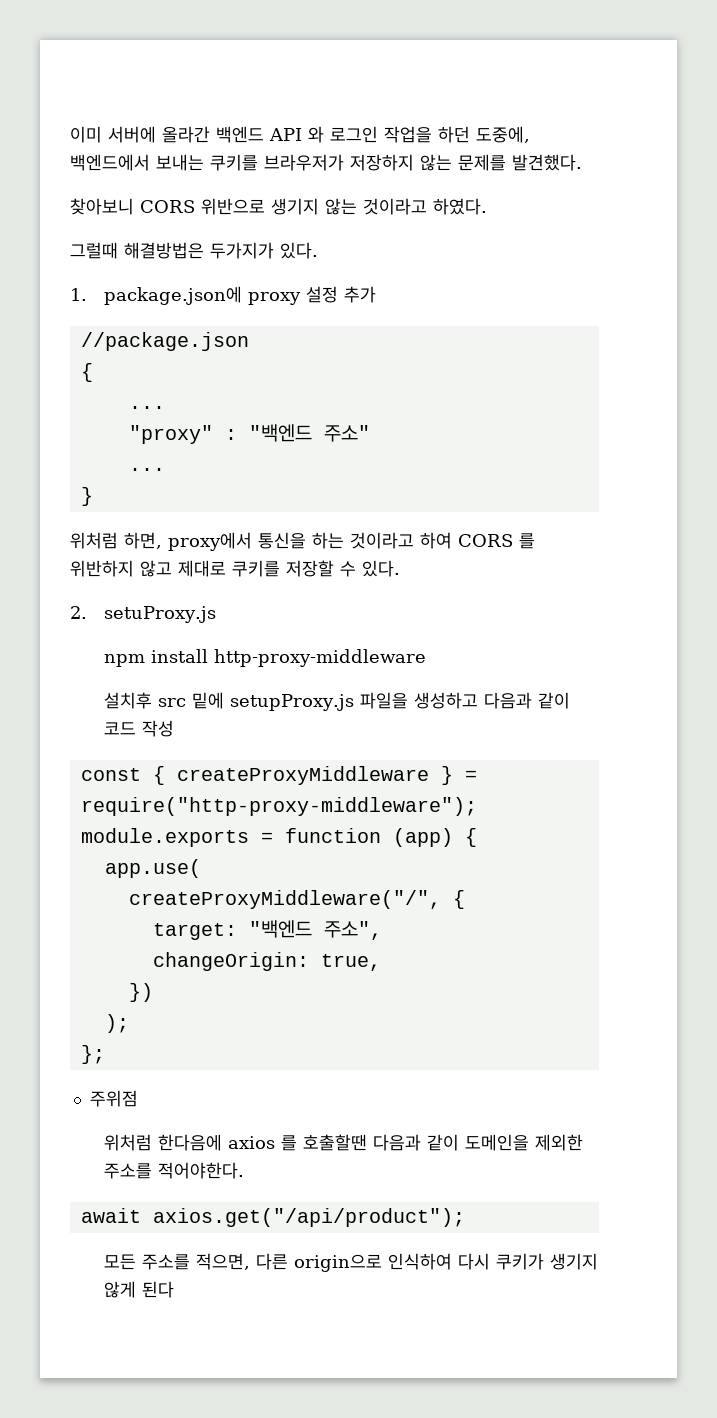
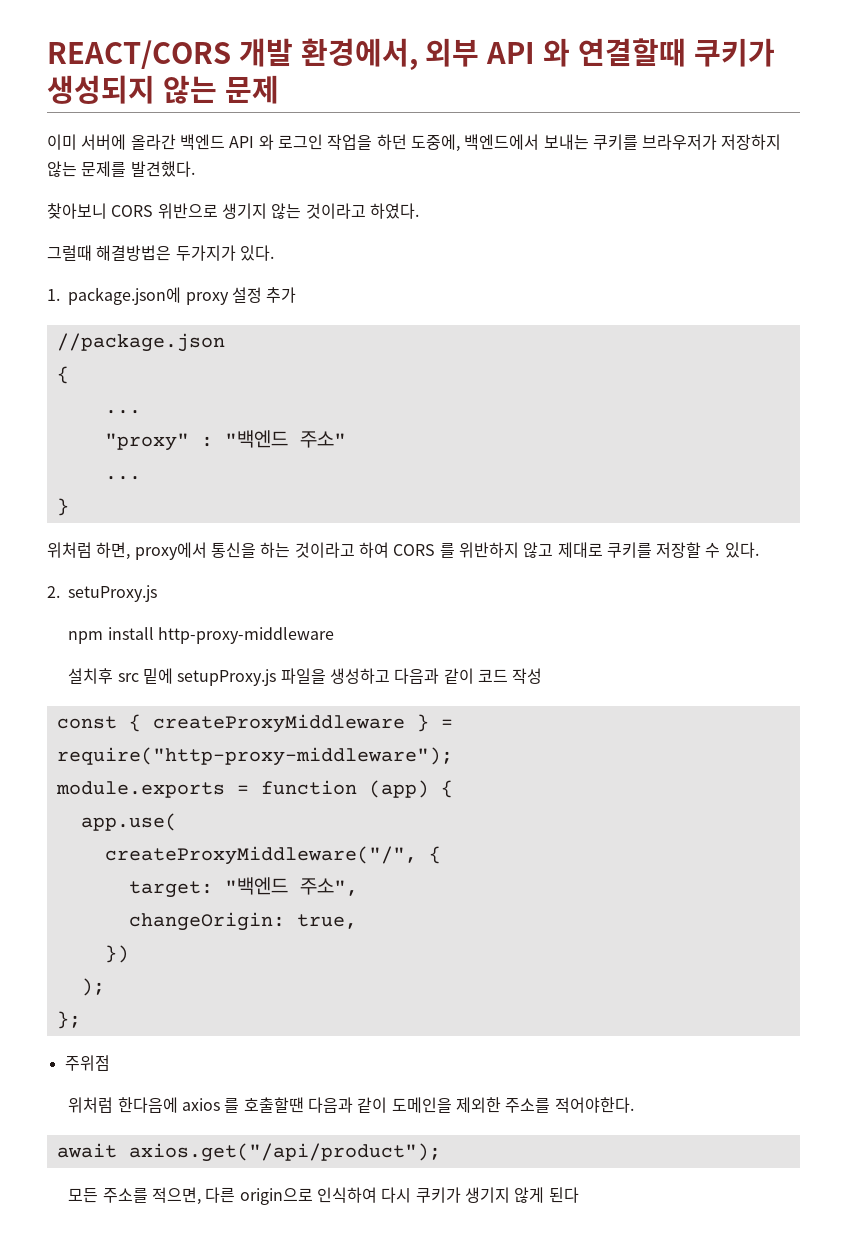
+ REACT/CORS 개발 환경에서, 외부 API 와 연결할때 쿠키가 생성되지 않는 문제

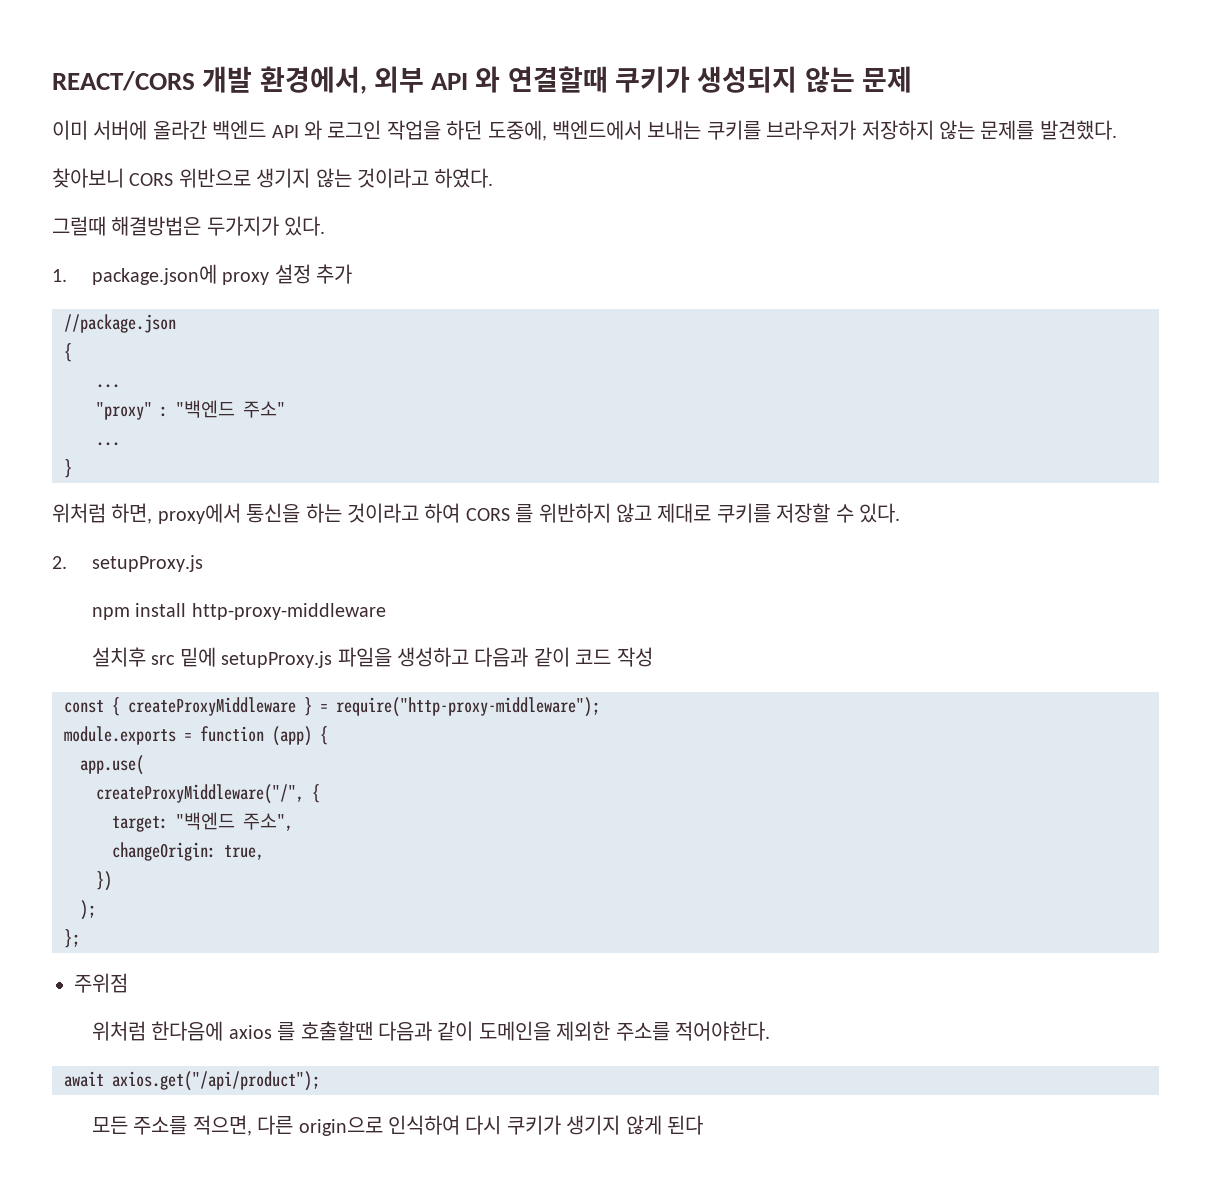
- 2. setuProxy.js
+ 2. setupProxy.js

